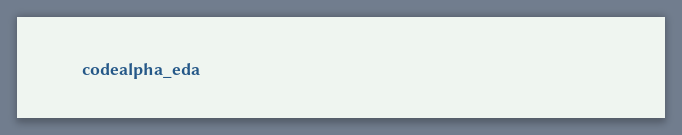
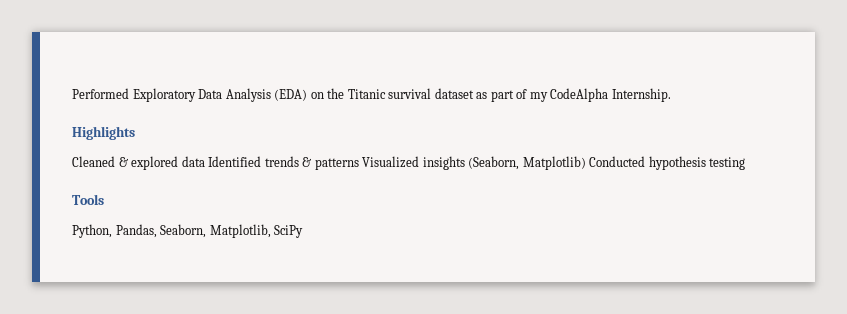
- codealpha_eda
+ Performed Exploratory Data Analysis (EDA) on the Titanic survival dataset as part of my CodeAlpha Internship.
+ Highlights
+ Cleaned & explored data Identified trends & patterns Visualized insights (Seaborn, Matplotlib) Conducted hypothesis testing
+ Tools
+ Python, Pandas, Seaborn, Matplotlib, SciPy

